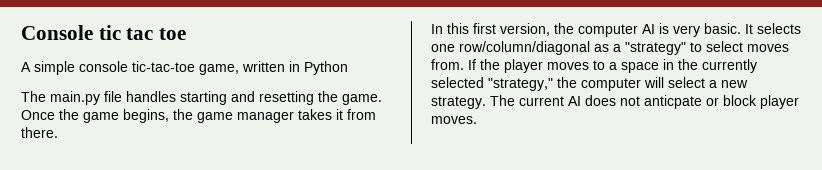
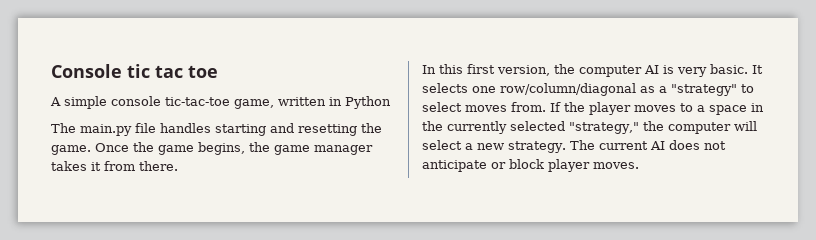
- The current AI does not anticpate or block player moves.
+ The current AI does not anticipate or block player moves.

